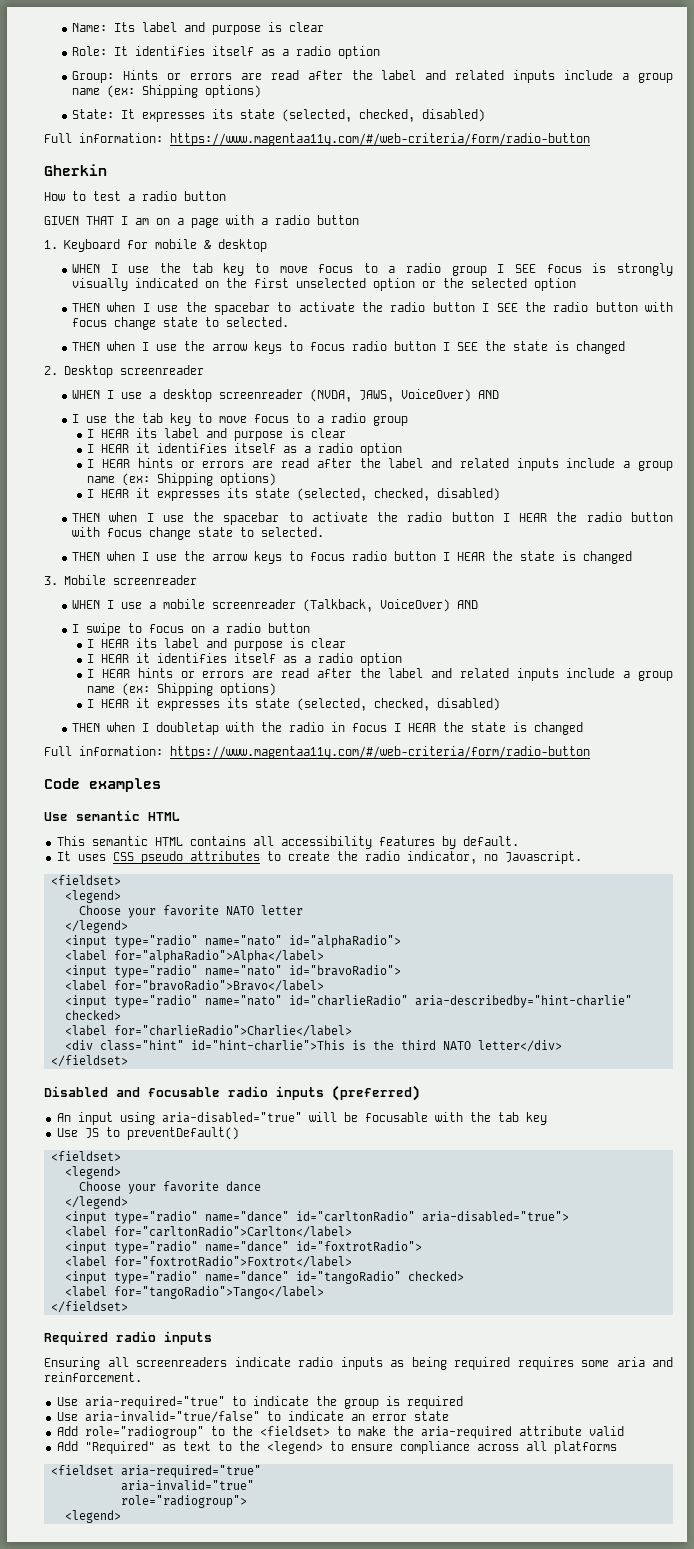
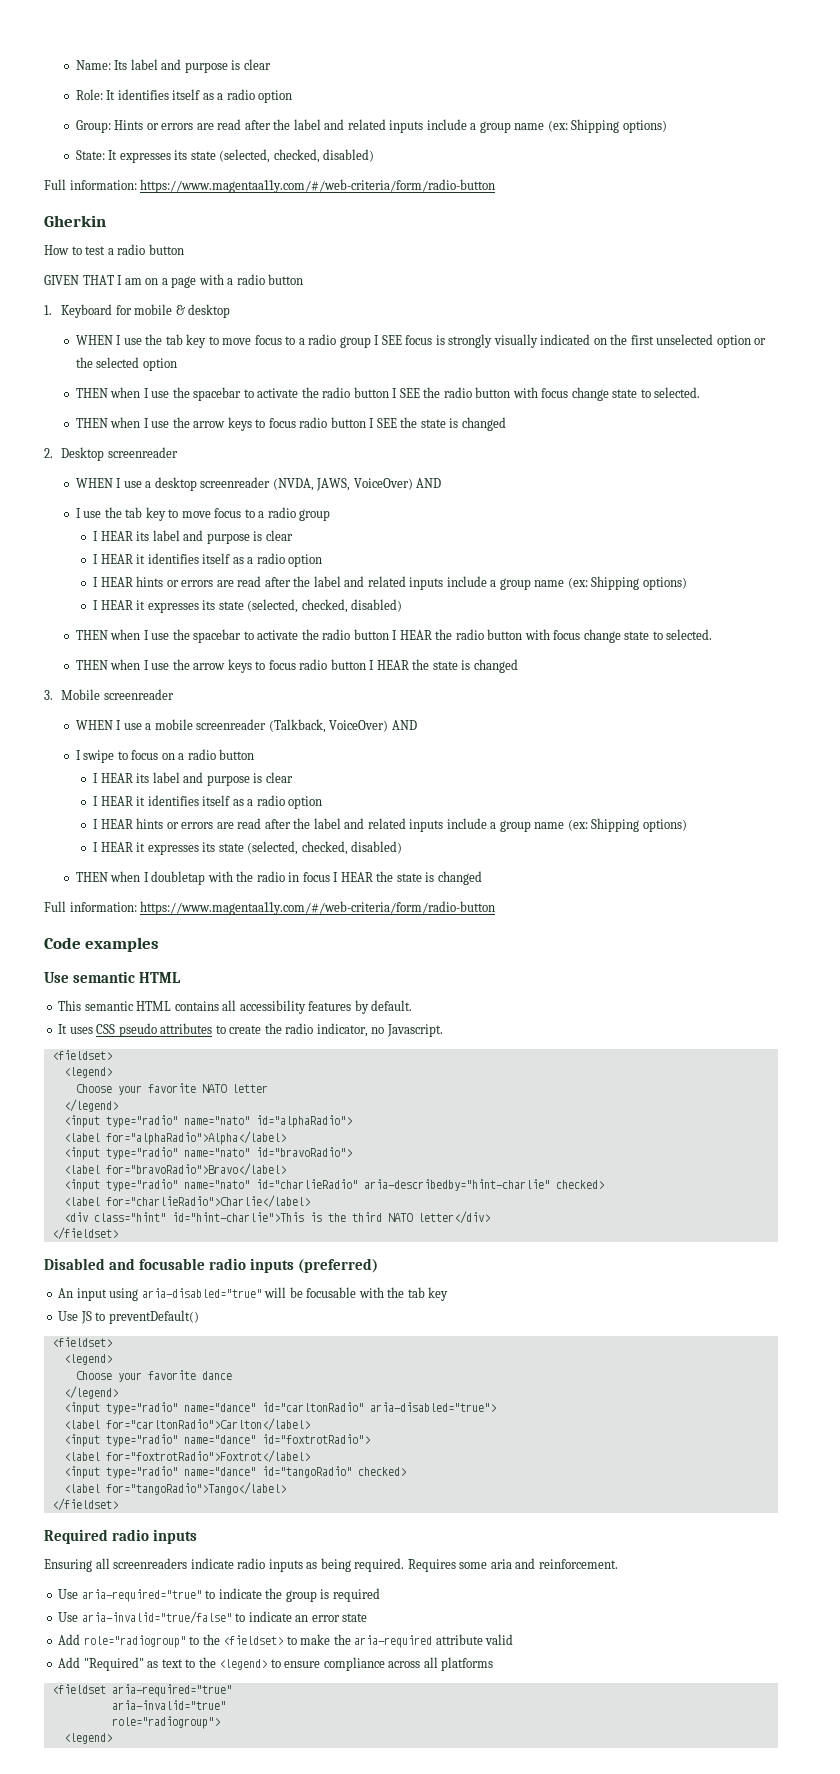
- Ensuring all screenreaders indicate radio inputs as being required requires some aria and reinforcement.
+ Ensuring all screenreaders indicate radio inputs as being required. Requires some aria and reinforcement.

